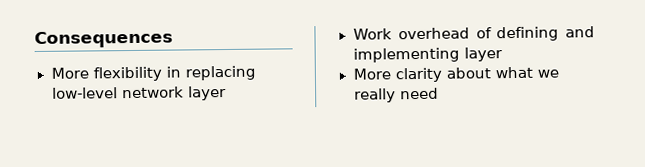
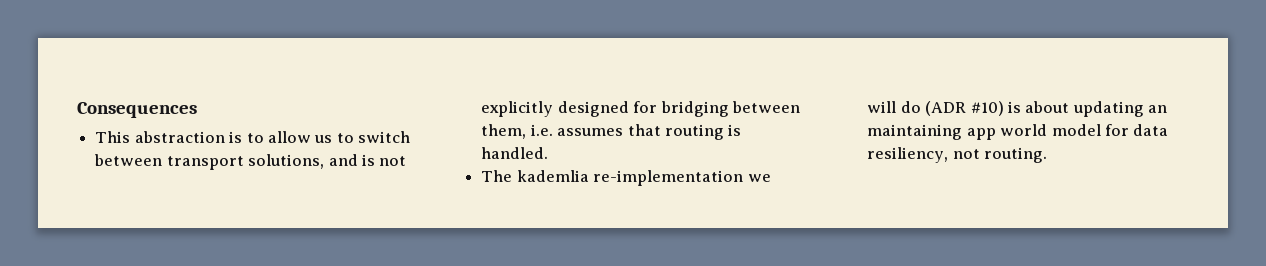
- More flexibility in replacing low-level network layer
- Work overhead of defining and implementing layer
- More clarity about what we really need
+ This abstraction is to allow us to switch between transport solutions, and is not explicitly designed for bridging between them, i.e. assumes that routing is handled.
+ The kademlia re-implementation we will do (ADR #10) is about updating an maintaining app world model for data resiliency, not routing.

